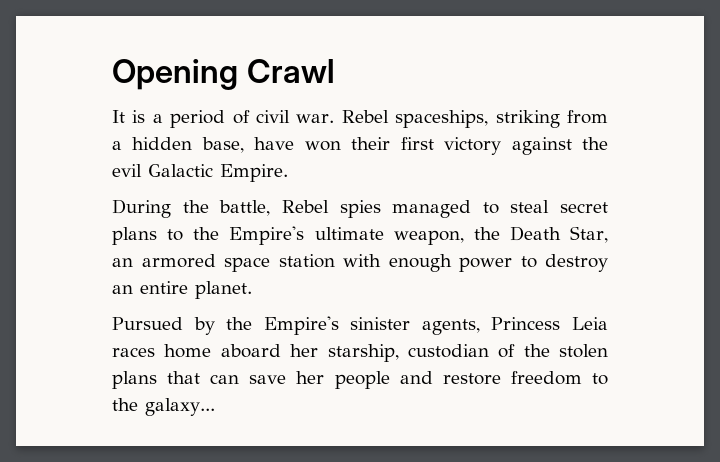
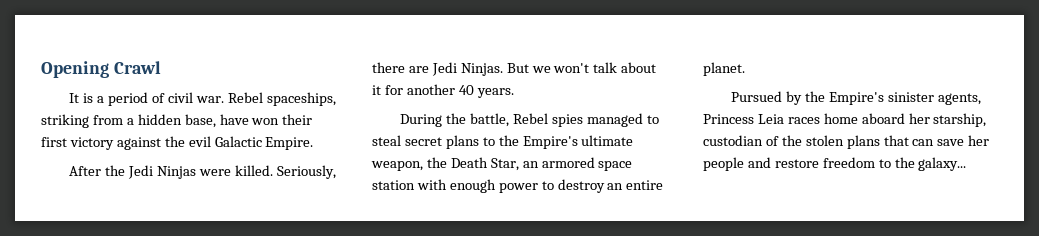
+ After the Jedi Ninjas were killed. Seriously, there are Jedi Ninjas. But we won't talk about it for another 40 years.

